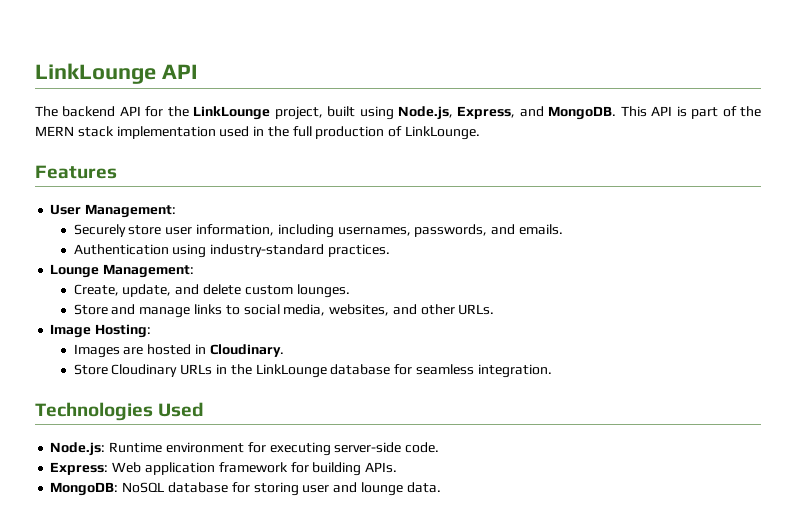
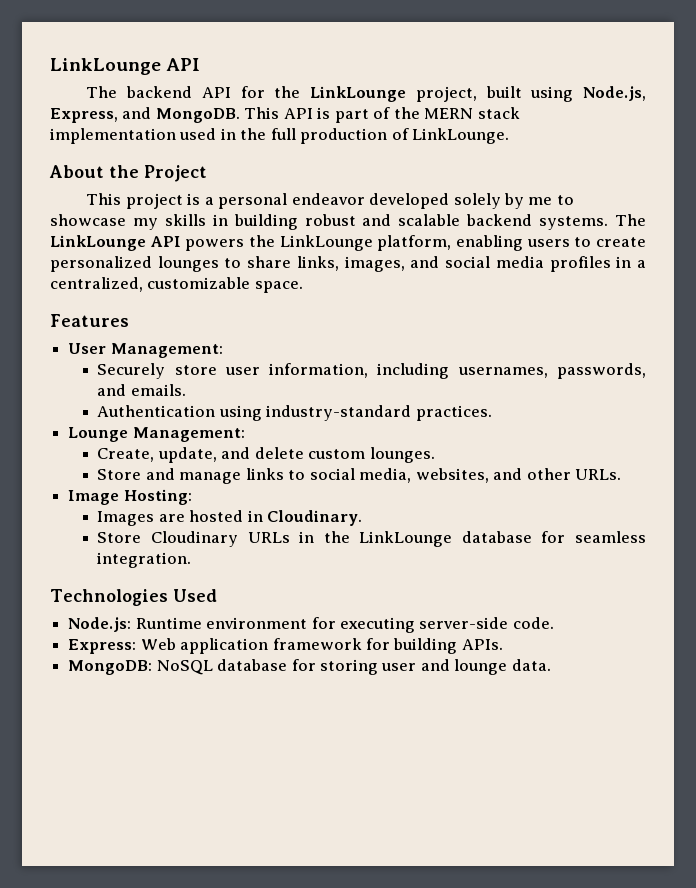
+ About the Project
+ This project is a personal endeavor developed solely by me to showcase my skills in building robust and scalable backend systems. The LinkLounge API powers the LinkLounge platform, enabling users to create personalized lounges to share links, images, and social media profiles in a centralized, customizable space.

